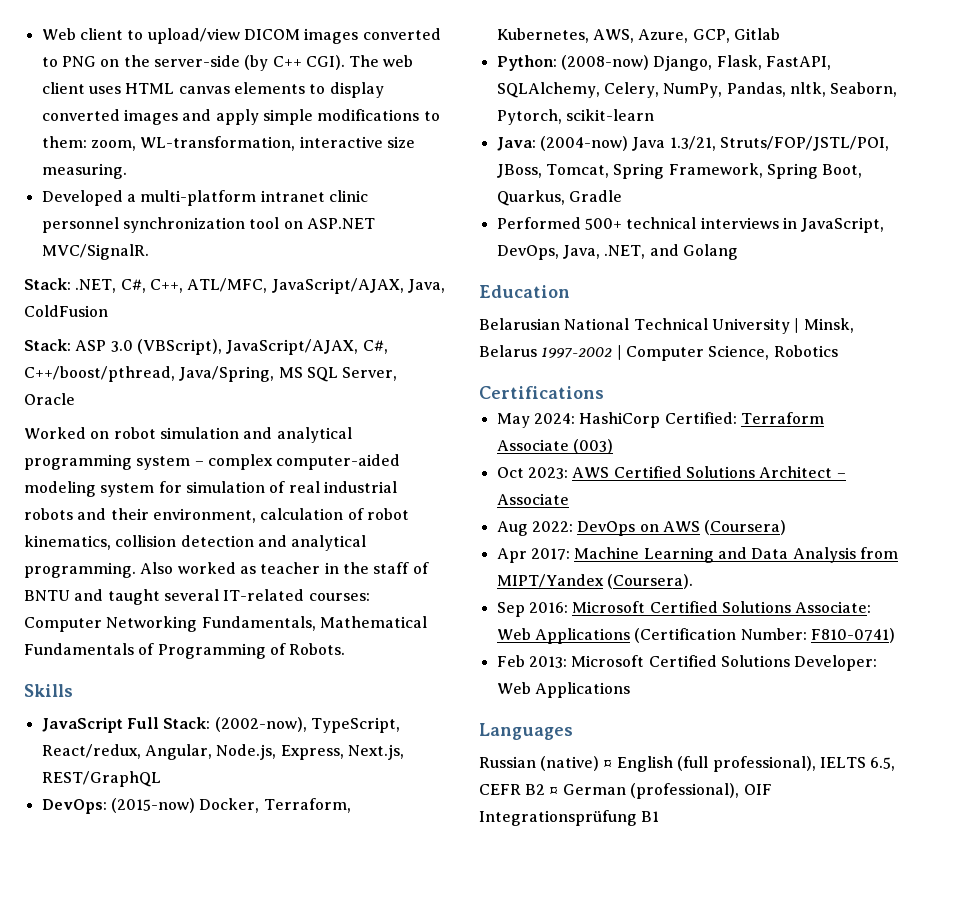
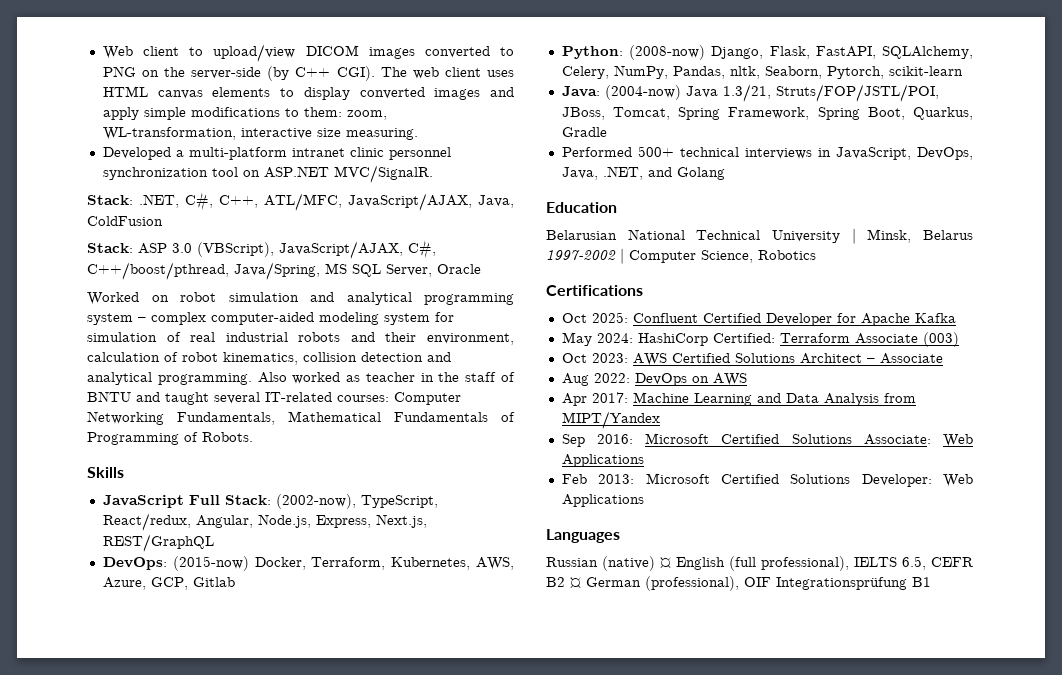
+ Oct 2025: Confluent Certified Developer for Apache Kafka
- Aug 2022: DevOps on AWS (Coursera)
+ Aug 2022: DevOps on AWS
- Apr 2017: Machine Learning and Data Analysis from MIPT/Yandex (Coursera).
+ Apr 2017: Machine Learning and Data Analysis from MIPT/Yandex
- Sep 2016: Microsoft Certified Solutions Associate: Web Applications (Certification Number: F810-0741)
+ Sep 2016: Microsoft Certified Solutions Associate: Web Applications

